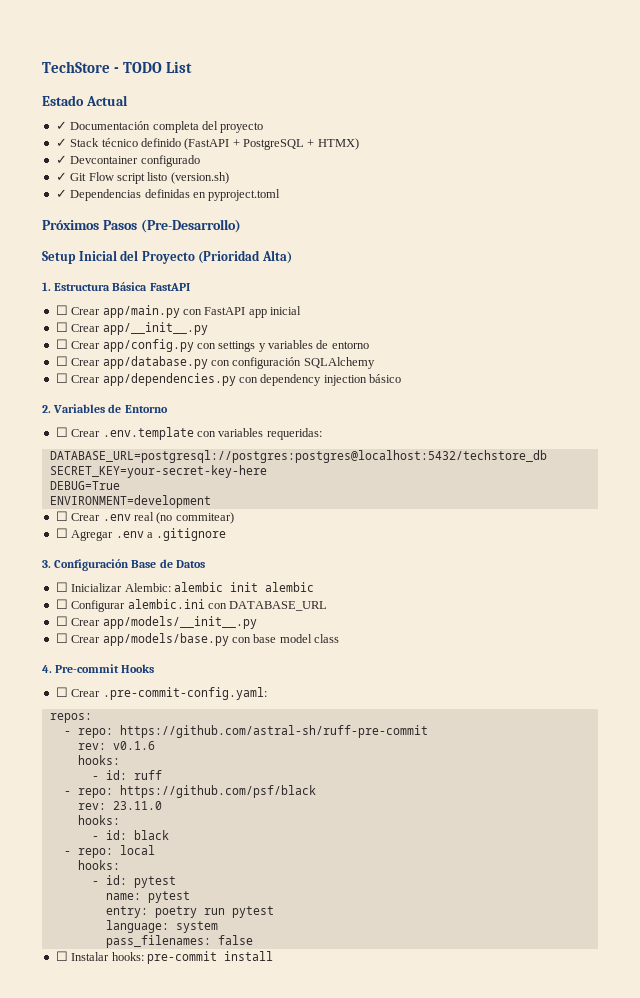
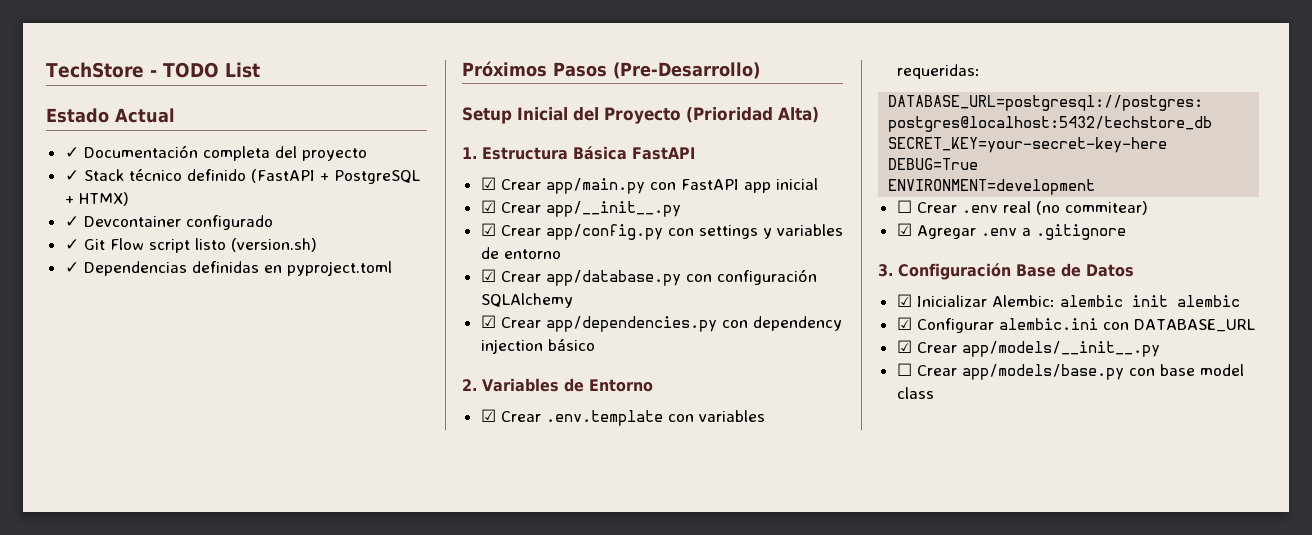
- ☐ Crear app/main.py con FastAPI app inicial
+ ☑ Crear app/main.py con FastAPI app inicial
- ☐ Crear app/__init__.py
+ ☑ Crear app/__init__.py
- ☐ Crear app/config.py con settings y variables de entorno
+ ☑ Crear app/config.py con settings y variables de entorno
- ☐ Crear app/database.py con configuración SQLAlchemy
+ ☑ Crear app/database.py con configuración SQLAlchemy
- ☐ Crear app/dependencies.py con dependency injection básico
+ ☑ Crear app/dependencies.py con dependency injection básico
- ☐ Crear .env.template con variables requeridas:
+ ☑ Crear .env.template con variables requeridas:
- ☐ Agregar .env a .gitignore
+ ☑ Agregar .env a .gitignore
- ☐ Inicializar Alembic: alembic init alembic
+ ☑ Inicializar Alembic: alembic init alembic
- ☐ Configurar alembic.ini con DATABASE_URL
+ ☑ Configurar alembic.ini con DATABASE_URL
- ☐ Crear app/models/__init__.py
+ ☑ Crear app/models/__init__.py
- 4. Pre-commit Hooks
- ☐ Crear .pre-commit-config.yaml:
- repos:
- - repo: https://github.com/astral-sh/ruff-pre-commit
- rev: v0.1.6
- hooks:
- - id: ruff
- - repo: https://github.com/psf/black
- rev: 23.11.0
- hooks:
- - id: black
- - repo: local
- hooks:
- - id: pytest
- name: pytest
- entry: poetry run pytest
- language: system
- pass_filenames: false
- ☐ Instalar hooks: pre-commit install

